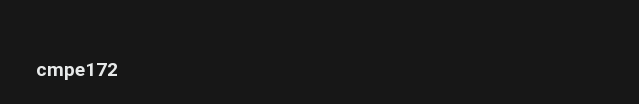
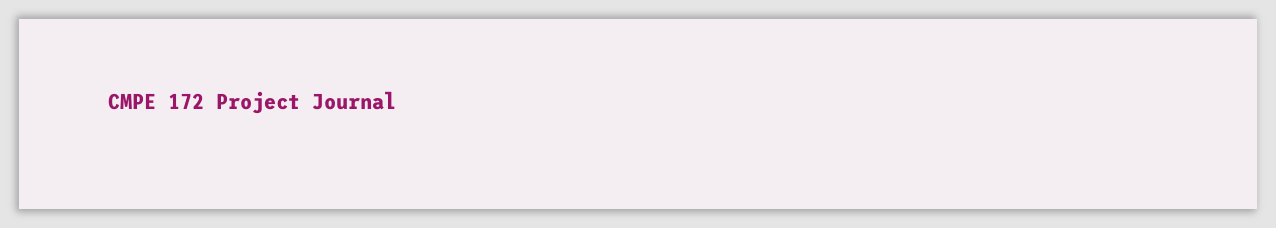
- cmpe172
+ CMPE 172 Project Journal

